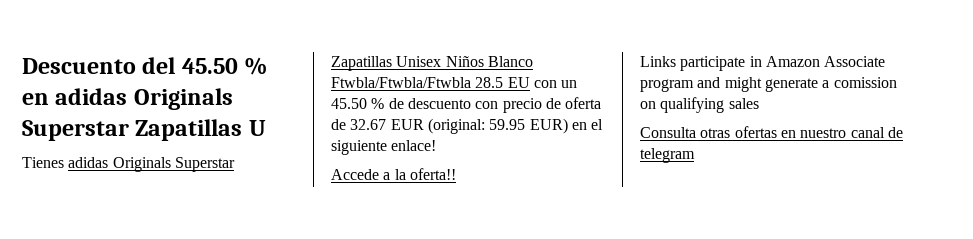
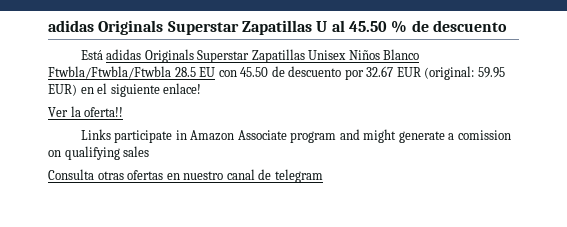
- Descuento del 45.50 % en adidas Originals Superstar Zapatillas U
- Tienes adidas Originals Superstar Zapatillas Unisex Niños Blanco Ftwbla/Ftwbla/Ftwbla 28.5 EU con un 45.50 % de descuento con precio de oferta de 32.67 EUR (original: 59.95 EUR) en el siguiente enlace!
+ adidas Originals Superstar Zapatillas U al 45.50 % de descuento
+ Está adidas Originals Superstar Zapatillas Unisex Niños Blanco Ftwbla/Ftwbla/Ftwbla 28.5 EU con 45.50 de descuento por 32.67 EUR (original: 59.95 EUR) en el siguiente enlace!
- Accede a la oferta!!
+ Ver la oferta!!

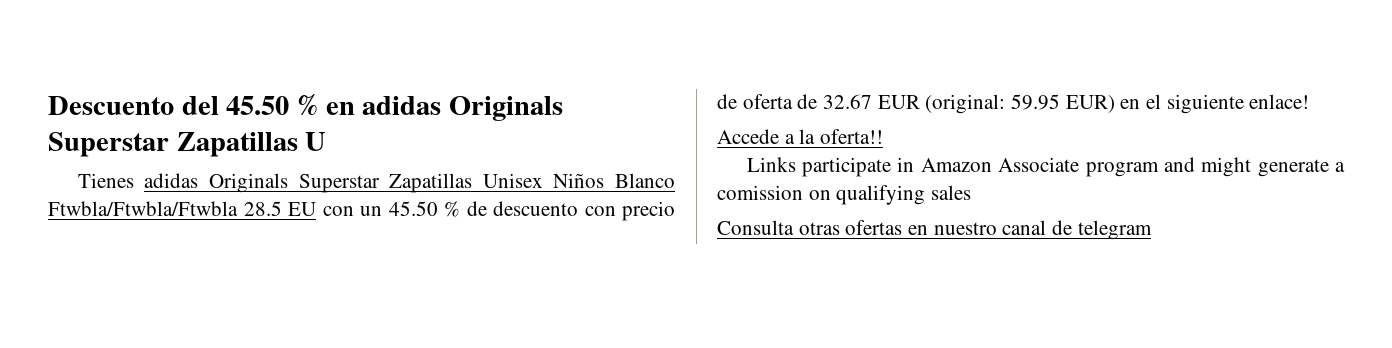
- adidas Originals Superstar Zapatillas U al 45.50 % de descuento
- Está adidas Originals Superstar Zapatillas Unisex Niños Blanco Ftwbla/Ftwbla/Ftwbla 28.5 EU con 45.50 de descuento por 32.67 EUR (original: 59.95 EUR) en el siguiente enlace!
+ Descuento del 45.50 % en adidas Originals Superstar Zapatillas U
+ Tienes adidas Originals Superstar Zapatillas Unisex Niños Blanco Ftwbla/Ftwbla/Ftwbla 28.5 EU con un 45.50 % de descuento con precio de oferta de 32.67 EUR (original: 59.95 EUR) en el siguiente enlace!
- Ver la oferta!!
+ Accede a la oferta!!

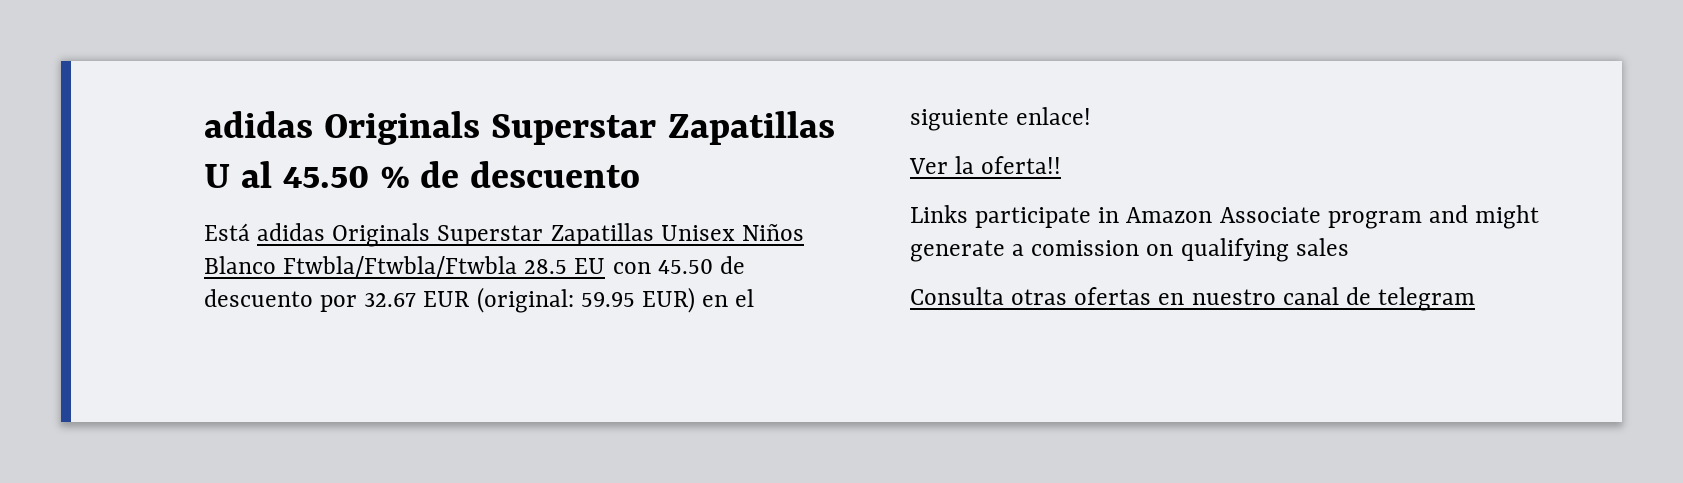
- Descuento del 45.50 % en adidas Originals Superstar Zapatillas U
- Tienes adidas Originals Superstar Zapatillas Unisex Niños Blanco Ftwbla/Ftwbla/Ftwbla 28.5 EU con un 45.50 % de descuento con precio de oferta de 32.67 EUR (original: 59.95 EUR) en el siguiente enlace!
+ adidas Originals Superstar Zapatillas U al 45.50 % de descuento
+ Está adidas Originals Superstar Zapatillas Unisex Niños Blanco Ftwbla/Ftwbla/Ftwbla 28.5 EU con 45.50 de descuento por 32.67 EUR (original: 59.95 EUR) en el siguiente enlace!
- Accede a la oferta!!
+ Ver la oferta!!

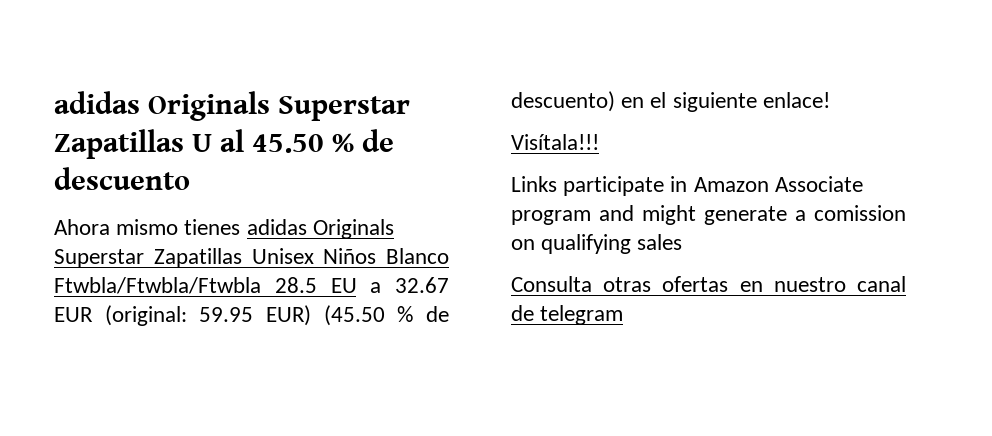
- Está adidas Originals Superstar Zapatillas Unisex Niños Blanco Ftwbla/Ftwbla/Ftwbla 28.5 EU con 45.50 de descuento por 32.67 EUR (original: 59.95 EUR) en el siguiente enlace!
+ Ahora mismo tienes adidas Originals Superstar Zapatillas Unisex Niños Blanco Ftwbla/Ftwbla/Ftwbla 28.5 EU a 32.67 EUR (original: 59.95 EUR) (45.50 % de descuento) en el siguiente enlace!
- Ver la oferta!!
+ Visítala!!!

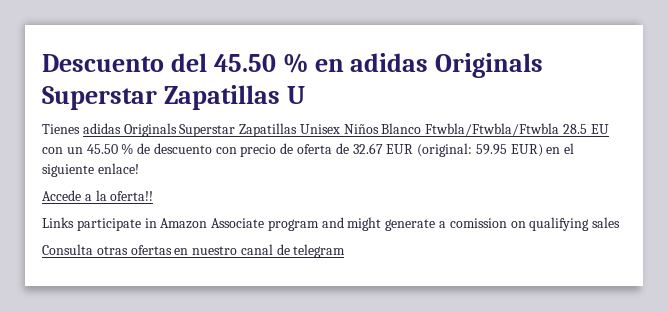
- adidas Originals Superstar Zapatillas U al 45.50 % de descuento
- Ahora mismo tienes adidas Originals Superstar Zapatillas Unisex Niños Blanco Ftwbla/Ftwbla/Ftwbla 28.5 EU a 32.67 EUR (original: 59.95 EUR) (45.50 % de descuento) en el siguiente enlace!
+ Descuento del 45.50 % en adidas Originals Superstar Zapatillas U
+ Tienes adidas Originals Superstar Zapatillas Unisex Niños Blanco Ftwbla/Ftwbla/Ftwbla 28.5 EU con un 45.50 % de descuento con precio de oferta de 32.67 EUR (original: 59.95 EUR) en el siguiente enlace!
- Visítala!!!
+ Accede a la oferta!!

